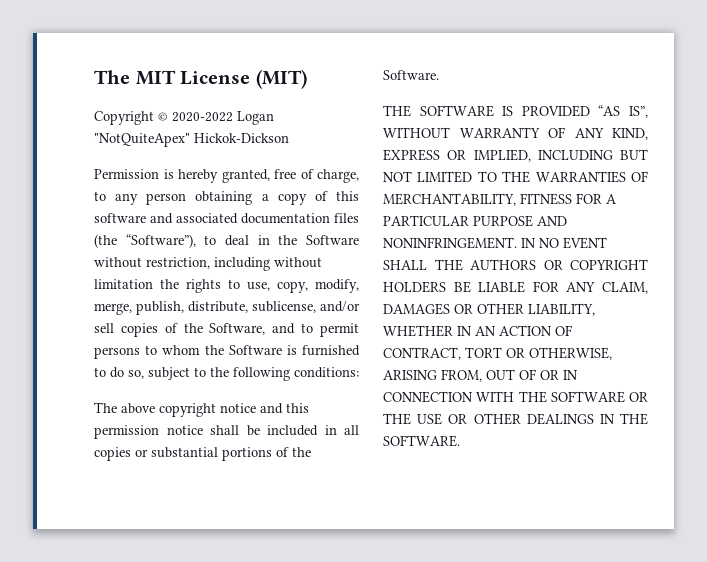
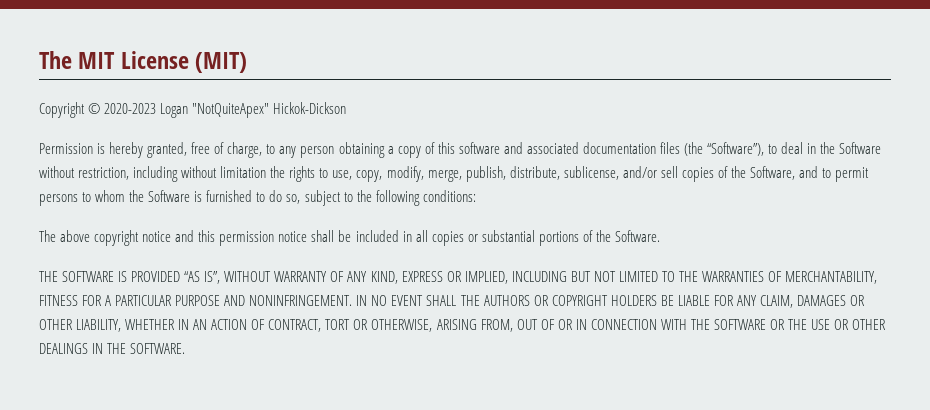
- Copyright © 2020-2022 Logan "NotQuiteApex" Hickok-Dickson
+ Copyright © 2020-2023 Logan "NotQuiteApex" Hickok-Dickson

